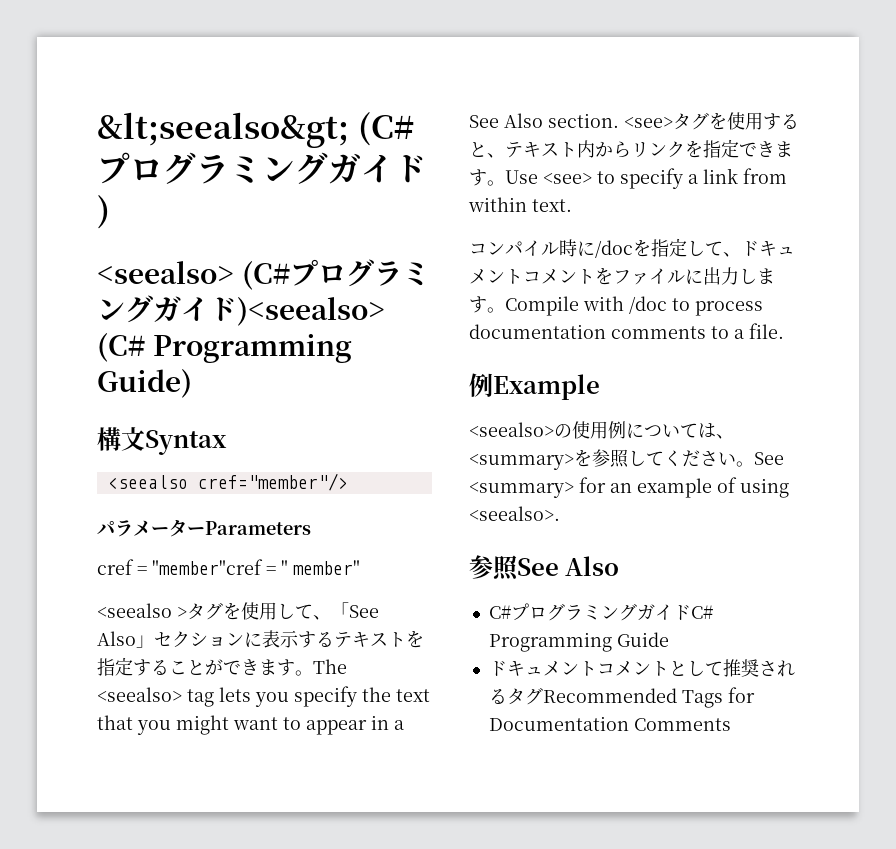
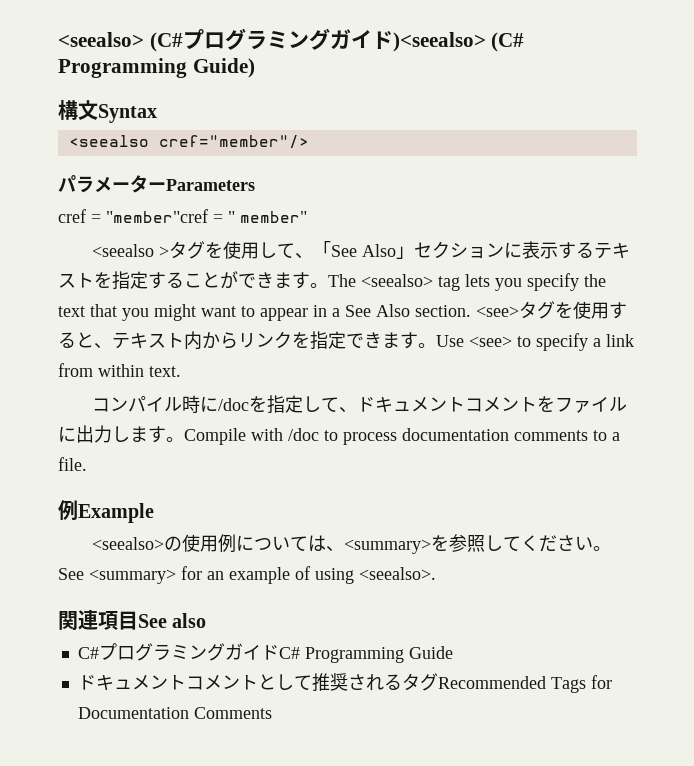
- &lt;seealso&gt; (C#プログラミングガイド)
- 参照See Also
+ 関連項目See also

